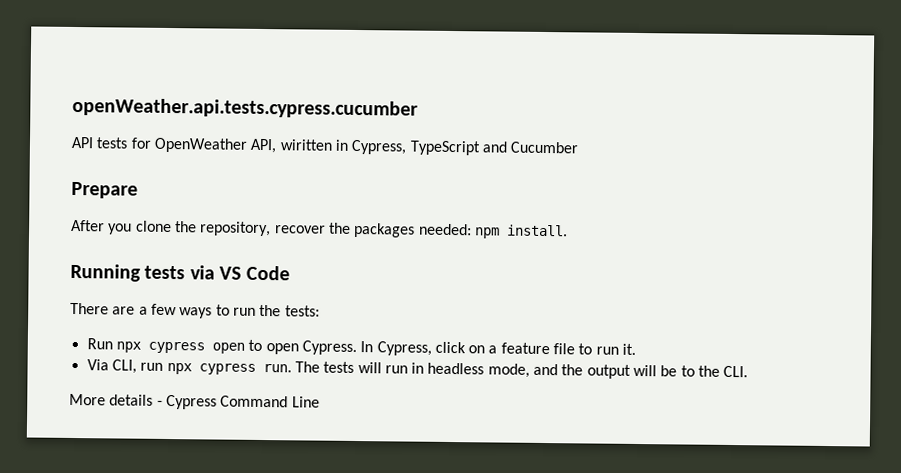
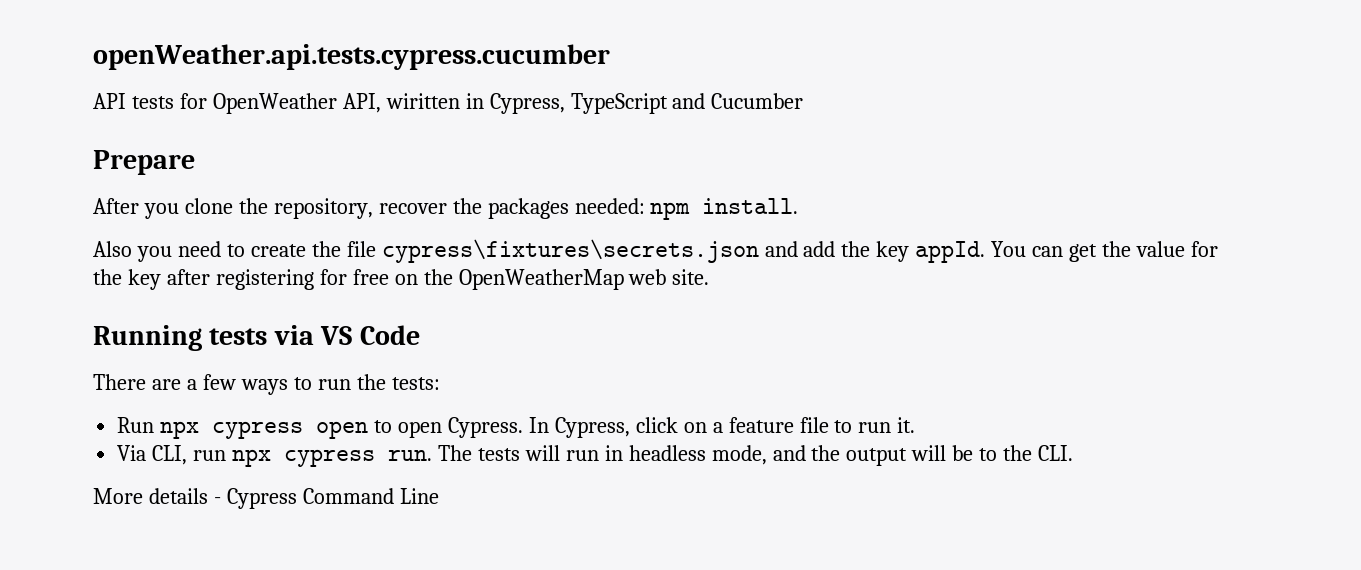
+ Also you need to create the file cypress\fixtures\secrets.json and add the key appId. You can get the value for the key after registering for free on the OpenWeatherMap web site.

